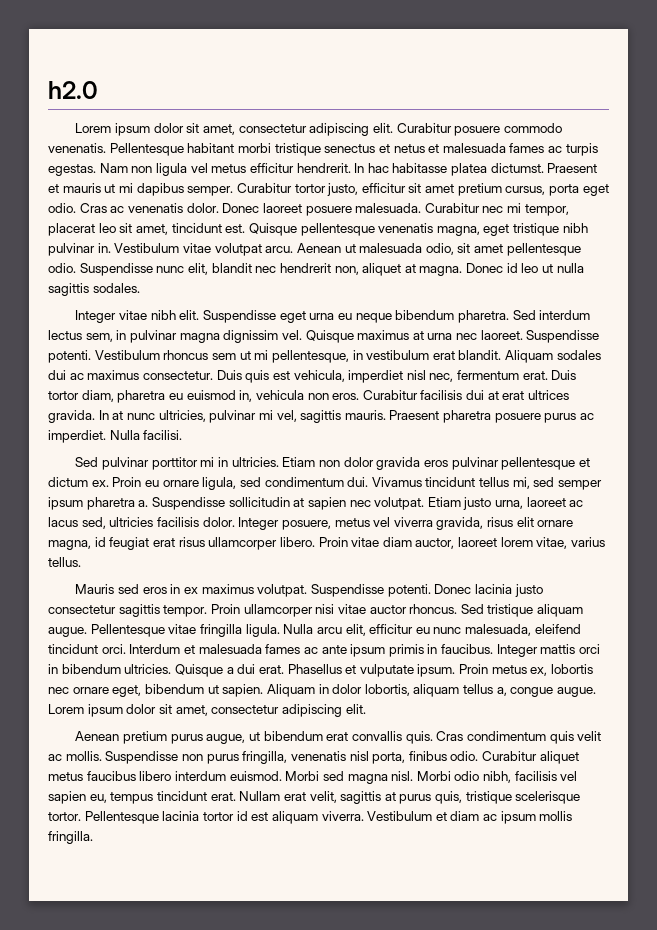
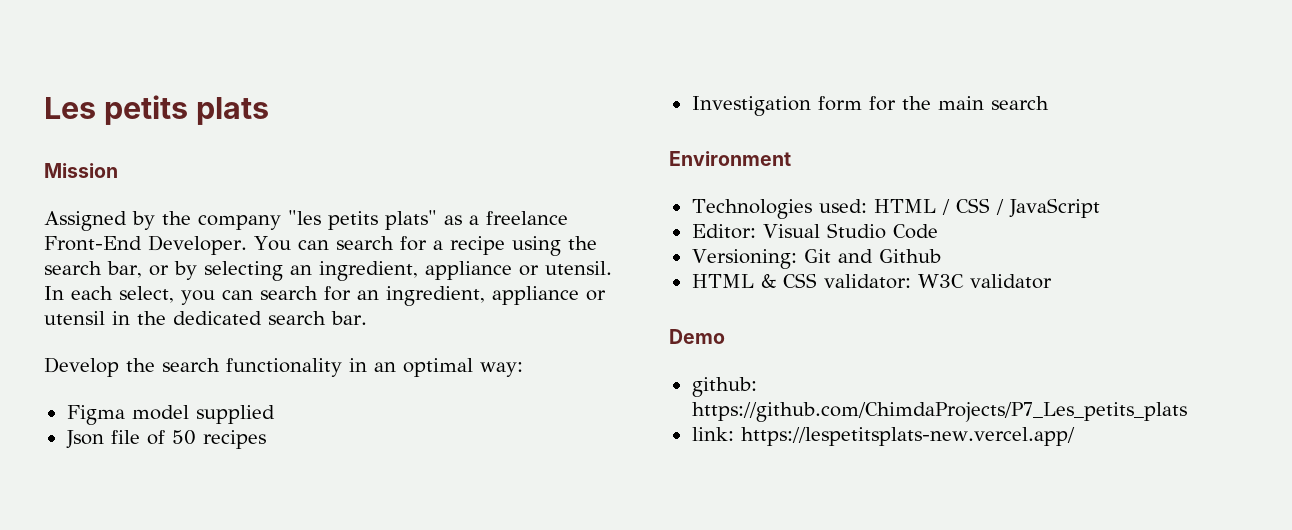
- h2.0
- Lorem ipsum dolor sit amet, consectetur adipiscing elit. Curabitur posuere commodo venenatis. Pellentesque habitant morbi tristique senectus et netus et malesuada fames ac turpis egestas. Nam non ligula vel metus efficitur hendrerit. In hac habitasse platea dictumst. Praesent et mauris ut mi dapibus semper. Curabitur tortor justo, efficitur sit amet pretium cursus, porta eget odio. Cras ac venenatis dolor. Donec laoreet posuere malesuada. Curabitur nec mi tempor, placerat leo sit amet, tincidunt est. Quisque pellentesque venenatis magna, eget tristique nibh pulvinar in. Vestibulum vitae volutpat arcu. Aenean ut malesuada odio, sit amet pellentesque odio. Suspendisse nunc elit, blandit nec hendrerit non, aliquet at magna. Donec id leo ut nulla sagittis sodales.
- Integer vitae nibh elit. Suspendisse eget urna eu neque bibendum pharetra. Sed interdum lectus sem, in pulvinar magna dignissim vel. Quisque maximus at urna nec laoreet. Suspendisse potenti. Vestibulum rhoncus sem ut mi pellentesque, in vestibulum erat blandit. Aliquam sodales dui ac maximus consectetur. Duis quis est vehicula, imperdiet nisl nec, fermentum erat. Duis tortor diam, pharetra eu euismod in, vehicula non eros. Curabitur facilisis dui at erat ultrices gravida. In at nunc ultricies, pulvinar mi vel, sagittis mauris. Praesent pharetra posuere purus ac imperdiet. Nulla facilisi.
- Sed pulvinar porttitor mi in ultricies. Etiam non dolor gravida eros pulvinar pellentesque et dictum ex. Proin eu ornare ligula, sed condimentum dui. Vivamus tincidunt tellus mi, sed semper ipsum pharetra a. Suspendisse sollicitudin at sapien nec volutpat. Etiam justo urna, laoreet ac lacus sed, ultricies facilisis dolor. Integer posuere, metus vel viverra gravida, risus elit ornare magna, id feugiat erat risus ullamcorper libero. Proin vitae diam auctor, laoreet lorem vitae, varius tellus.
- Mauris sed eros in ex maximus volutpat. Suspendisse potenti. Donec lacinia justo consectetur sagittis tempor. Proin ullamcorper nisi vitae auctor rhoncus. Sed tristique aliquam augue. Pellentesque vitae fringilla ligula. Nulla arcu elit, efficitur eu nunc malesuada, eleifend tincidunt orci. Interdum et malesuada fames ac ante ipsum primis in faucibus. Integer mattis orci in bibendum ultricies. Quisque a dui erat. Phasellus et vulputate ipsum. Proin metus ex, lobortis nec ornare eget, bibendum ut sapien. Aliquam in dolor lobortis, aliquam tellus a, congue augue. Lorem ipsum dolor sit amet, consectetur adipiscing elit.
- Aenean pretium purus augue, ut bibendum erat convallis quis. Cras condimentum quis velit ac mollis. Suspendisse non purus fringilla, venenatis nisl porta, finibus odio. Curabitur aliquet metus faucibus libero interdum euismod. Morbi sed magna nisl. Morbi odio nibh, facilisis vel sapien eu, tempus tincidunt erat. Nullam erat velit, sagittis at purus quis, tristique scelerisque tortor. Pellentesque lacinia tortor id est aliquam viverra. Vestibulum et diam ac ipsum mollis fringilla.
+ Les petits plats
+ Mission
+ Assigned by the company "les petits plats" as a freelance Front-End Developer. You can search for a recipe using the search bar, or by selecting an ingredient, appliance or utensil. In each select, you can search for an ingredient, appliance or utensil in the dedicated search bar.
+ Develop the search functionality in an optimal way:
+ Figma model supplied
+ Json file of 50 recipes
+ Investigation form for the main search
+ Environment
+ Technologies used: HTML / CSS / JavaScript
+ Editor: Visual Studio Code
+ Versioning: Git and Github
+ HTML & CSS validator: W3C validator
+ Demo
+ github: https://github.com/ChimdaProjects/P7_Les_petits_plats
+ link: https://lespetitsplats-new.vercel.app/

